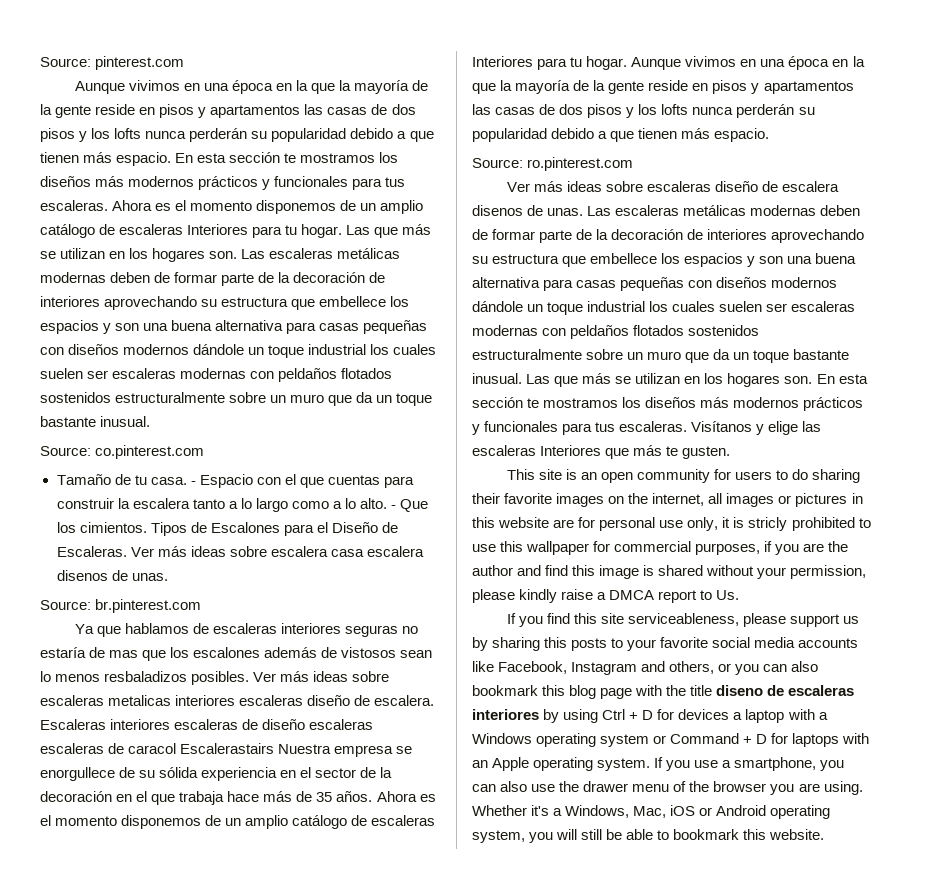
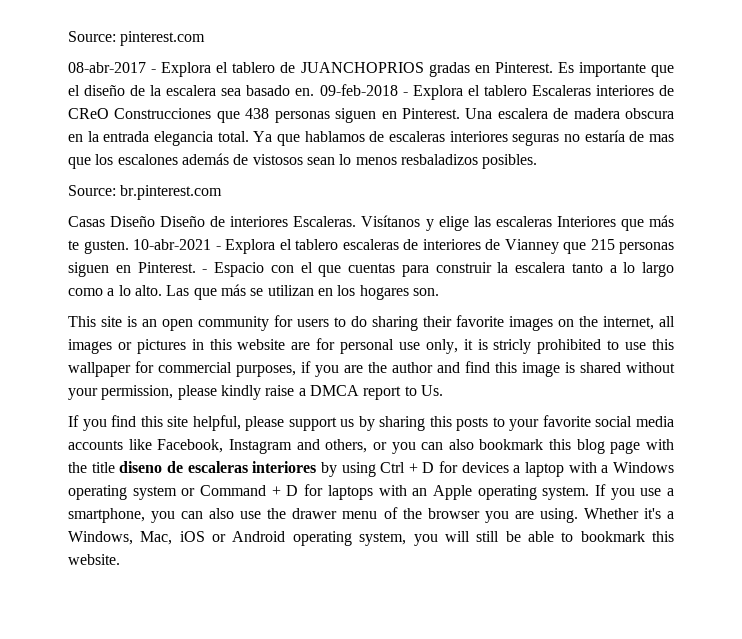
- Aunque vivimos en una época en la que la mayoría de la gente reside en pisos y apartamentos las casas de dos pisos y los lofts nunca perderán su popularidad debido a que tienen más espacio. En esta sección te mostramos los diseños más modernos prácticos y funcionales para tus escaleras. Ahora es el momento disponemos de un amplio catálogo de escaleras Interiores para tu hogar. Las que más se utilizan en los hogares son. Las escaleras metálicas modernas deben de formar parte de la decoración de interiores aprovechando su estructura que embellece los espacios y son una buena alternativa para casas pequeñas con diseños modernos dándole un toque industrial los cuales suelen ser escaleras modernas con peldaños flotados sostenidos estructuralmente sobre un muro que da un toque bastante inusual.
- Source: co.pinterest.com
- Tamaño de tu casa. - Espacio con el que cuentas para construir la escalera tanto a lo largo como a lo alto. - Que los cimientos. Tipos de Escalones para el Diseño de Escaleras. Ver más ideas sobre escalera casa escalera disenos de unas.
+ 08-abr-2017 - Explora el tablero de JUANCHOPRIOS gradas en Pinterest. Es importante que el diseño de la escalera sea basado en. 09-feb-2018 - Explora el tablero Escaleras interiores de CReO Construcciones que 438 personas siguen en Pinterest. Una escalera de madera obscura en la entrada elegancia total. Ya que hablamos de escaleras interiores seguras no estaría de mas que los escalones además de vistosos sean lo menos resbaladizos posibles.
  Source: br.pinterest.com
- Ya que hablamos de escaleras interiores seguras no estaría de mas que los escalones además de vistosos sean lo menos resbaladizos posibles. Ver más ideas sobre escaleras metalicas interiores escaleras diseño de escalera. Escaleras interiores escaleras de diseño escaleras escaleras de caracol Escalerastairs Nuestra empresa se enorgullece de su sólida experiencia en el sector de la decoración en el que trabaja hace más de 35 años. Ahora es el momento disponemos de un amplio catálogo de escaleras Interiores para tu hogar. Aunque vivimos en una época en la que la mayoría de la gente reside en pisos y apartamentos las casas de dos pisos y los lofts nunca perderán su popularidad debido a que tienen más espacio.
- Source: ro.pinterest.com
- Ver más ideas sobre escaleras diseño de escalera disenos de unas. Las escaleras metálicas modernas deben de formar parte de la decoración de interiores aprovechando su estructura que embellece los espacios y son una buena alternativa para casas pequeñas con diseños modernos dándole un toque industrial los cuales suelen ser escaleras modernas con peldaños flotados sostenidos estructuralmente sobre un muro que da un toque bastante inusual. Las que más se utilizan en los hogares son. En esta sección te mostramos los diseños más modernos prácticos y funcionales para tus escaleras.
+ Casas Diseño Diseño de interiores Escaleras.
+ 10-abr-2021 - Explora el tablero escaleras de interiores de Vianney que 215 personas siguen en Pinterest. - Espacio con el que cuentas para construir la escalera tanto a lo largo como a lo alto. Las que más se utilizan en los hogares son.
- If you find this site serviceableness, please support us by sharing this posts to your favorite social media accounts like Facebook, Instagram and others, or you can also bookmark this blog page with the title diseno de escaleras interiores by using Ctrl + D for devices a laptop with a Windows operating system or Command + D for laptops with an Apple operating system.
+ If you find this site helpful, please support us by sharing this posts to your favorite social media accounts like Facebook, Instagram and others, or you can also bookmark this blog page with the title diseno de escaleras interiores by using Ctrl + D for devices a laptop with a Windows operating system or Command + D for laptops with an Apple operating system.

